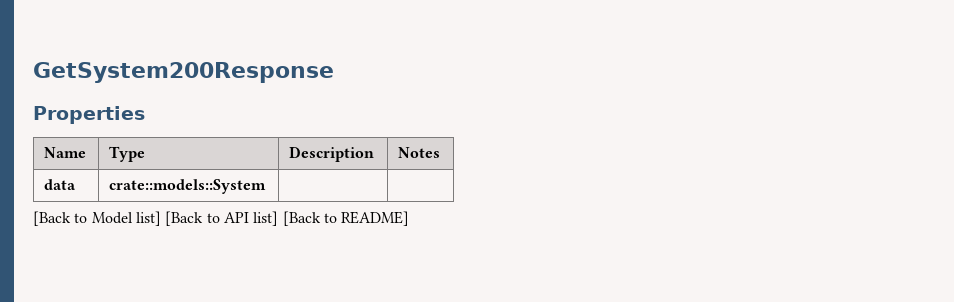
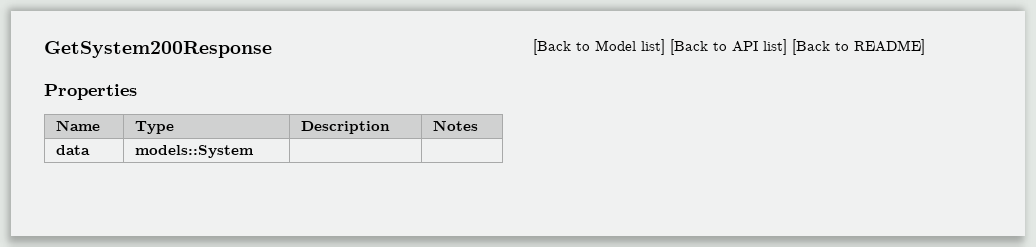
- data | crate::models::System | |
+ data | models::System | |

